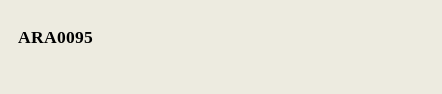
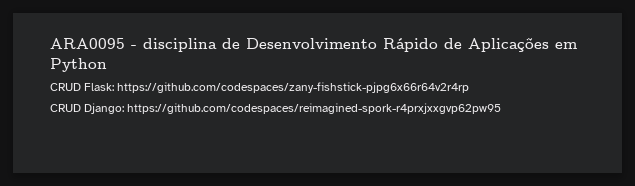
- ARA0095
+ ARA0095 - disciplina de Desenvolvimento Rápido de Aplicações em Python
+ CRUD Flask: https://github.com/codespaces/zany-fishstick-pjpg6x66r64v2r4rp
+ CRUD Django: https://github.com/codespaces/reimagined-spork-r4prxjxxgvp62pw95

